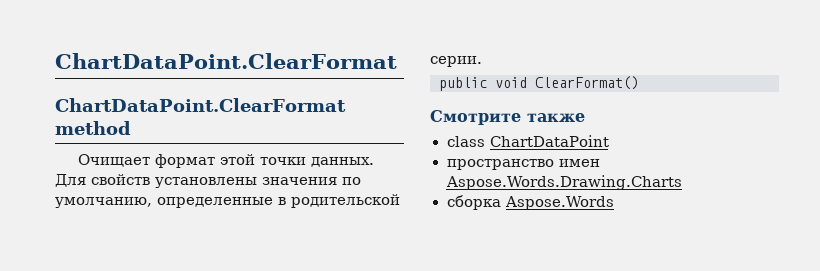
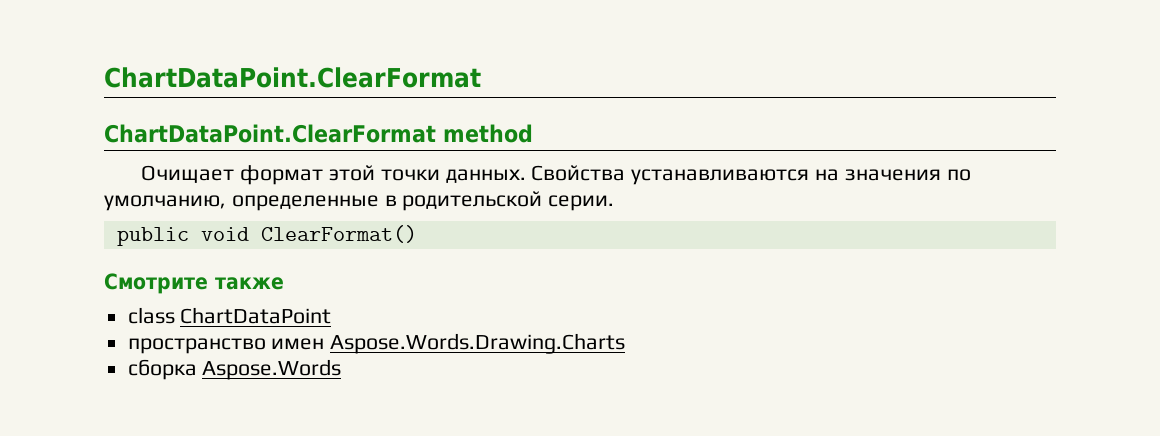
- Для свойств установлены значения по умолчанию, определенные в родительской серии.
+ Свойства устанавливаются на значения по умолчанию, определенные в родительской серии.

